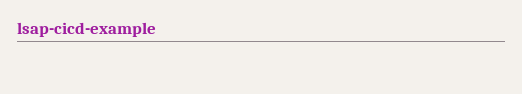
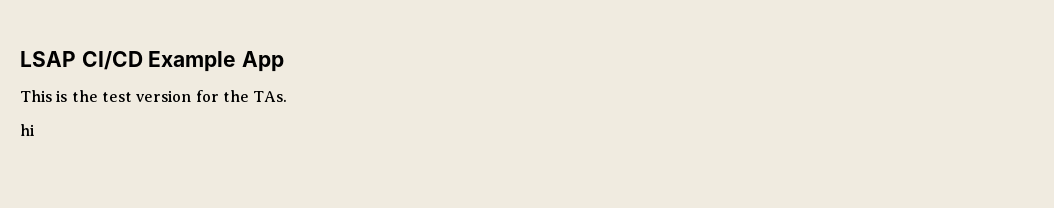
- lsap-cicd-example
+ LSAP CI/CD Example App
+ This is the test version for the TAs.
+ hi

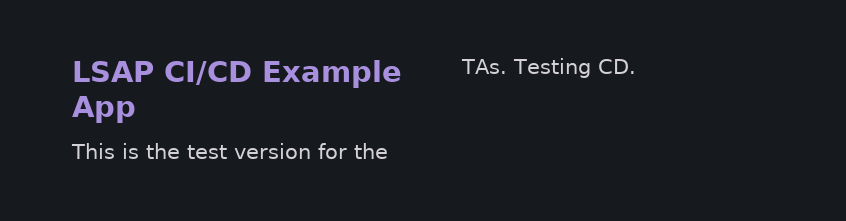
- This is the test version for the TAs.
- hi
+ This is the test version for the TAs. Testing CD.

